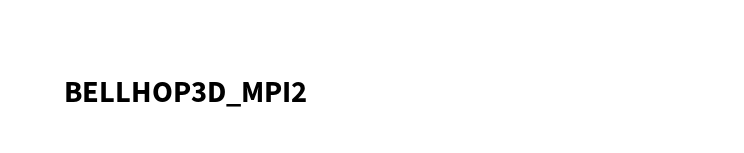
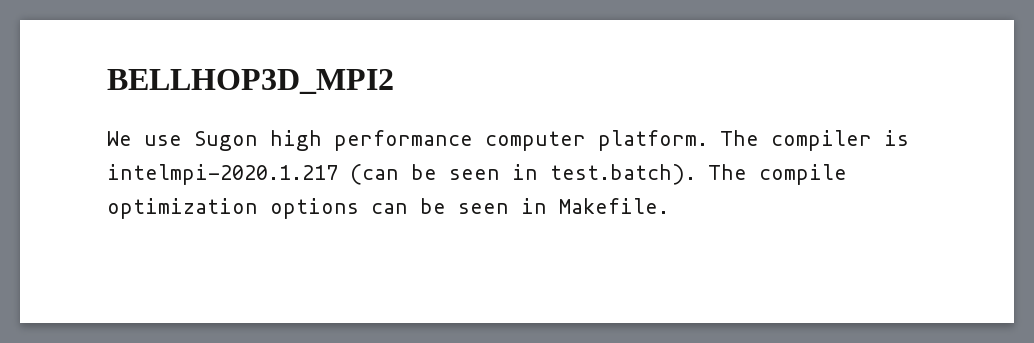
+ We use Sugon high performance computer platform. The compiler is intelmpi-2020.1.217 (can be seen in test.batch). The compile optimization options can be seen in Makefile.

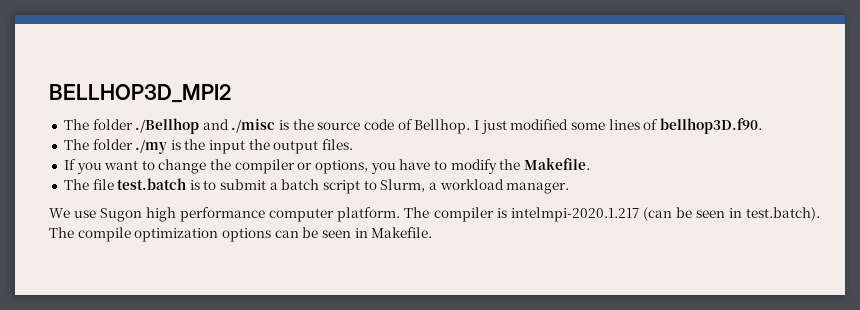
+ The folder ./Bellhop and ./misc is the source code of Bellhop. I just modified some lines of bellhop3D.f90.
+ The folder ./my is the input the output files.
+ If you want to change the compiler or options, you have to modify the Makefile.
+ The file test.batch is to submit a batch script to Slurm, a workload manager.

